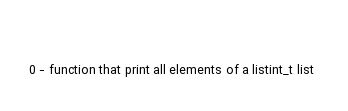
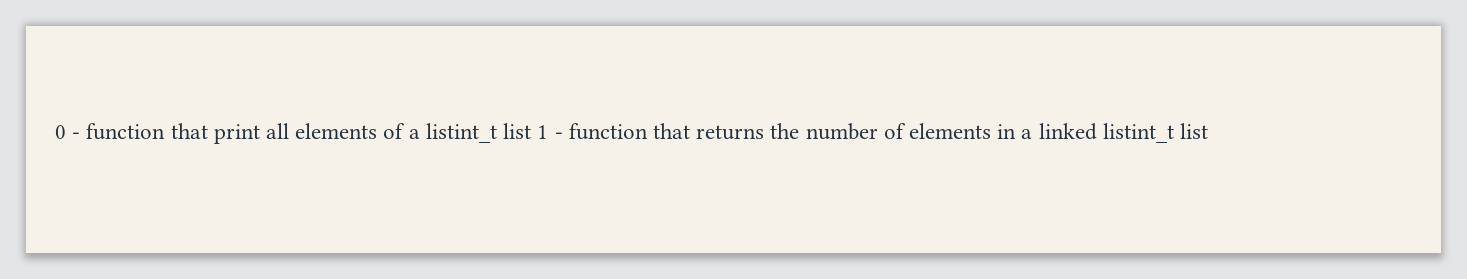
- 0 - function that print all elements of a listint_t list
+ 0 - function that print all elements of a listint_t list 1 - function that returns the number of elements in a linked listint_t list

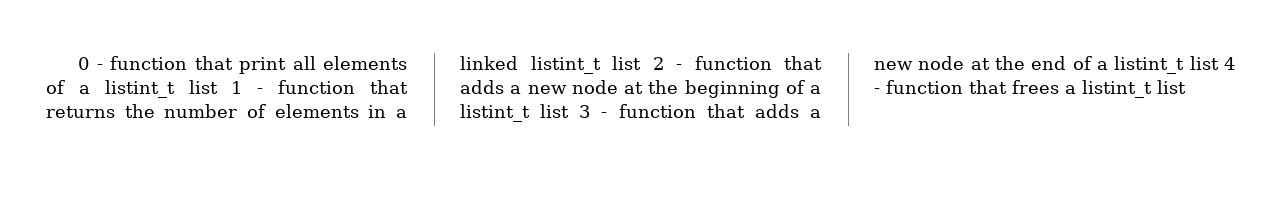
- 0 - function that print all elements of a listint_t list 1 - function that returns the number of elements in a linked listint_t list
+ 0 - function that print all elements of a listint_t list 1 - function that returns the number of elements in a linked listint_t list 2 - function that adds a new node at the beginning of a listint_t list 3 - function that adds a new node at the end of a listint_t list 4 - function that frees a listint_t list

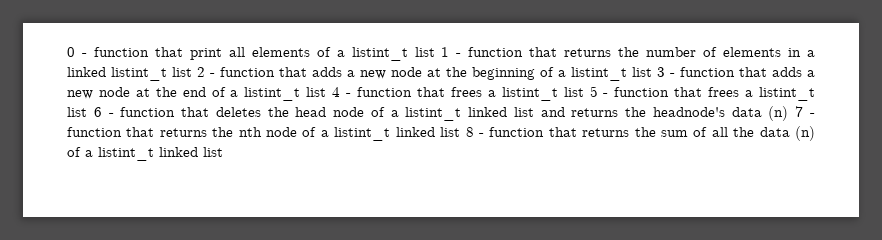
- 0 - function that print all elements of a listint_t list 1 - function that returns the number of elements in a linked listint_t list 2 - function that adds a new node at the beginning of a listint_t list 3 - function that adds a new node at the end of a listint_t list 4 - function that frees a listint_t list
+ 0 - function that print all elements of a listint_t list 1 - function that returns the number of elements in a linked listint_t list 2 - function that adds a new node at the beginning of a listint_t list 3 - function that adds a new node at the end of a listint_t list 4 - function that frees a listint_t list 5 - function that frees a listint_t list 6 - function that deletes the head node of a listint_t linked list and returns the headnode's data (n) 7 - function that returns the nth node of a listint_t linked list 8 - function that returns the sum of all the data (n) of a listint_t linked list

